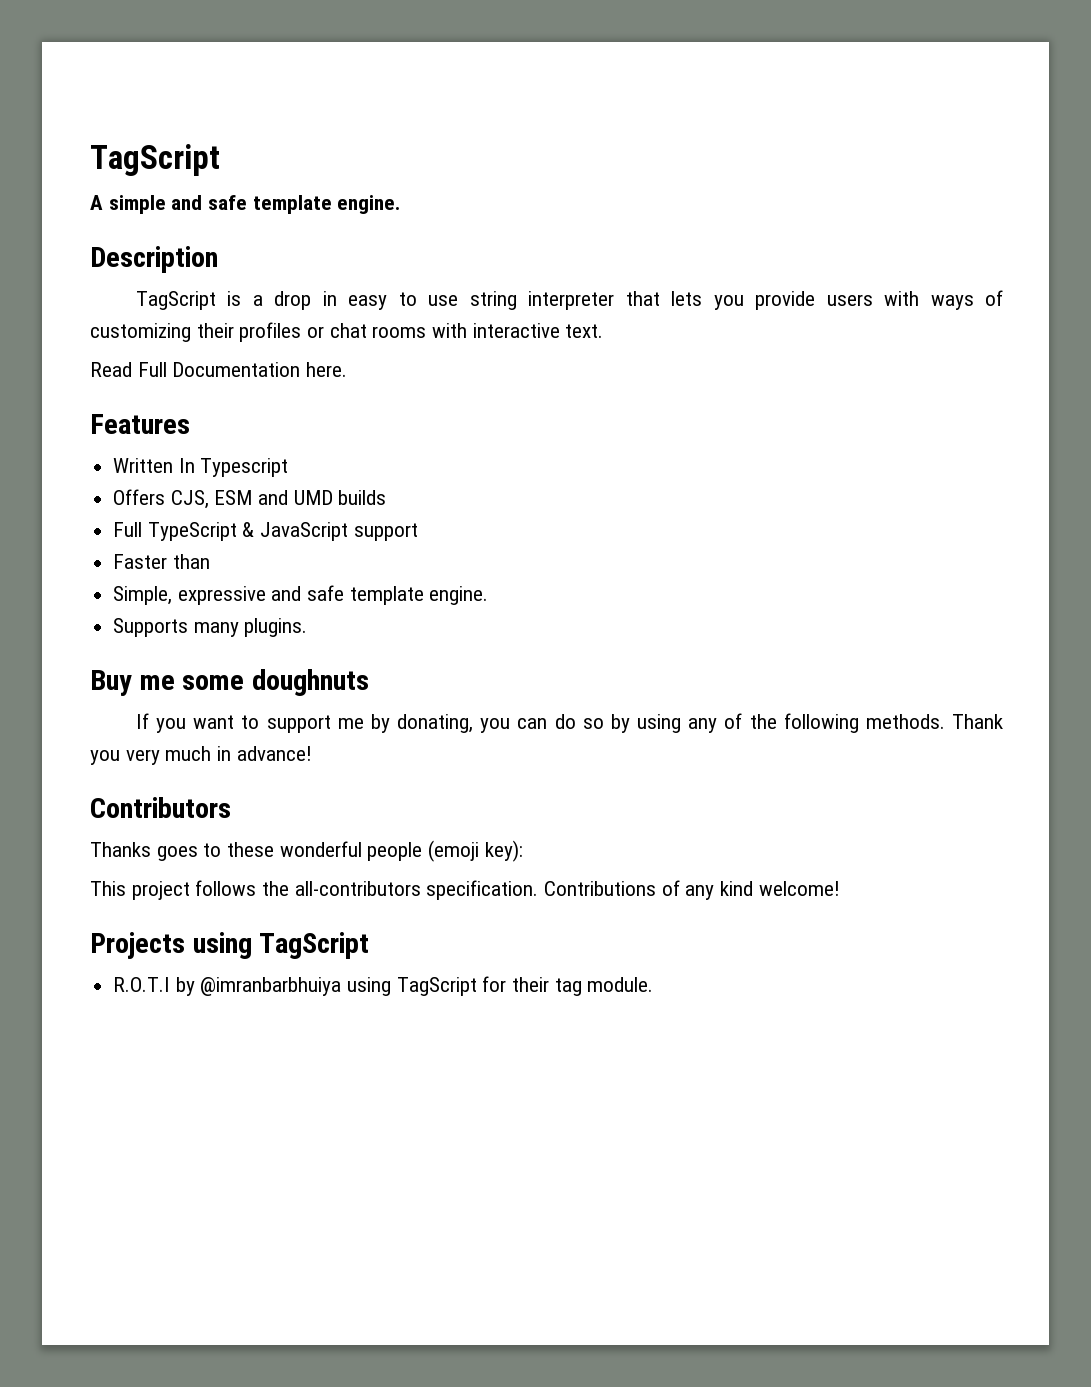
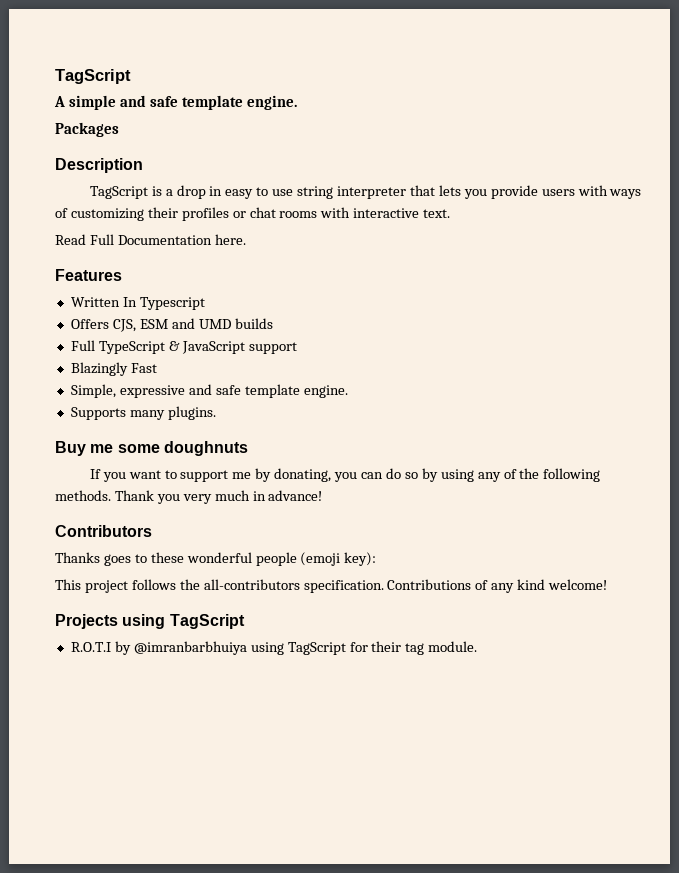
+ Packages
- Faster than
+ Blazingly Fast

